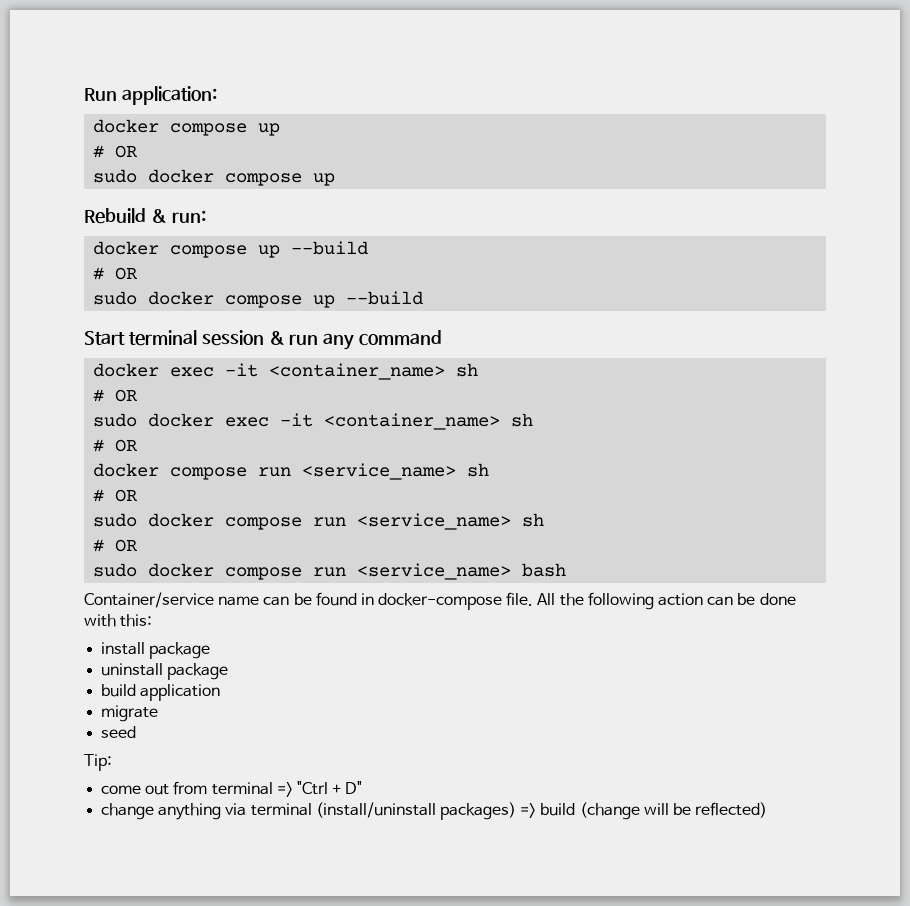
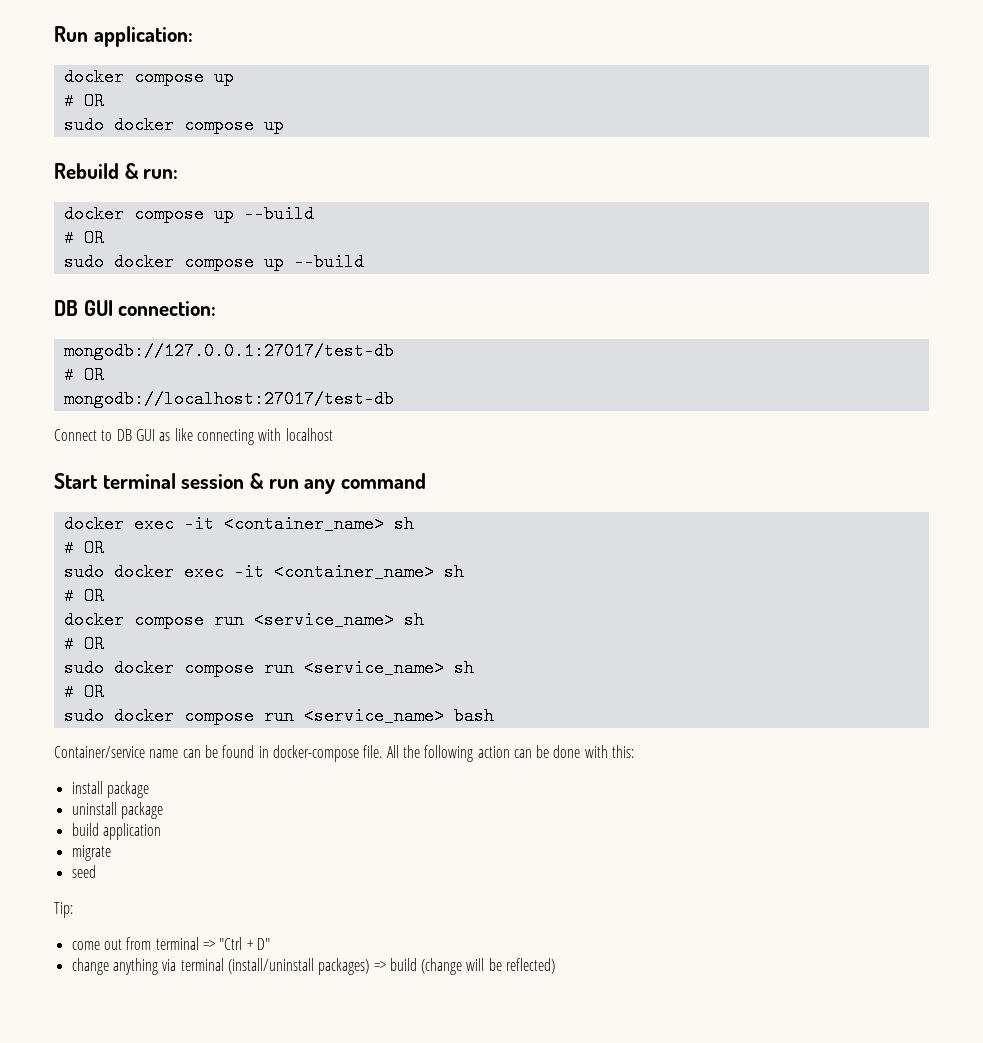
+ DB GUI connection:
+ mongodb://127.0.0.1:27017/test-db
+ # OR
+ mongodb://localhost:27017/test-db
+ Connect to DB GUI as like connecting with localhost

